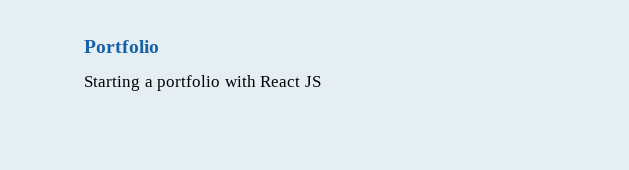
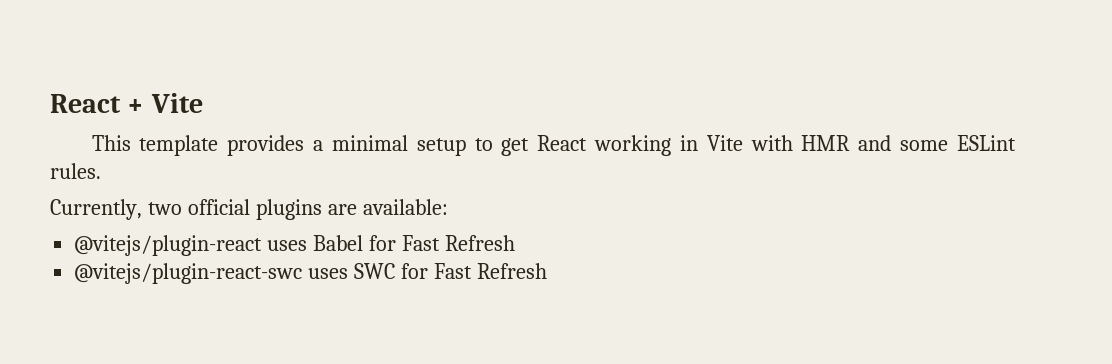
- Portfolio
- Starting a portfolio with React JS
+ React + Vite
+ This template provides a minimal setup to get React working in Vite with HMR and some ESLint rules.
+ Currently, two official plugins are available:
+ @vitejs/plugin-react uses Babel for Fast Refresh
+ @vitejs/plugin-react-swc uses SWC for Fast Refresh

